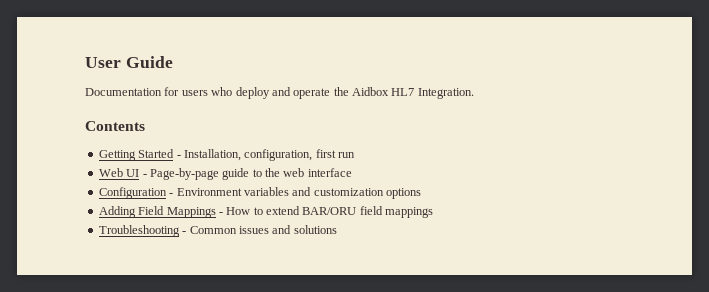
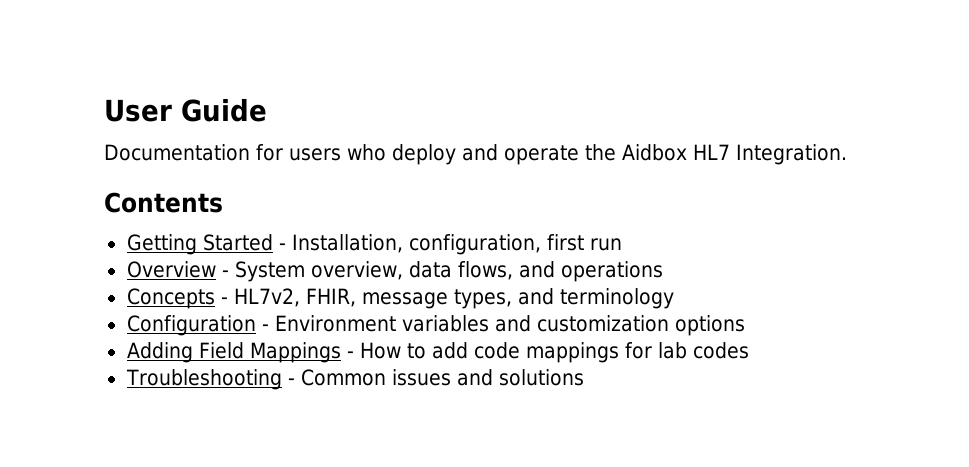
- Web UI - Page-by-page guide to the web interface
+ Overview - System overview, data flows, and operations
+ Concepts - HL7v2, FHIR, message types, and terminology
- Adding Field Mappings - How to extend BAR/ORU field mappings
+ Adding Field Mappings - How to add code mappings for lab codes

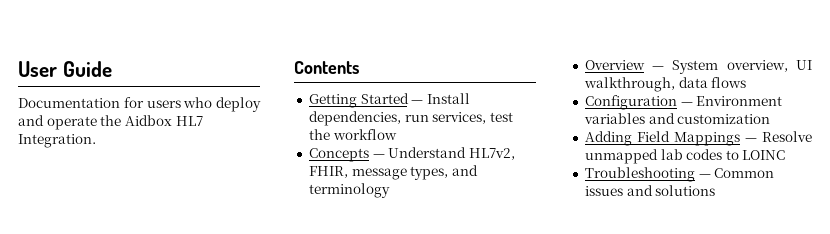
- Getting Started - Installation, configuration, first run
- Overview - System overview, data flows, and operations
+ Getting Started — Install dependencies, run services, test the workflow
- Concepts - HL7v2, FHIR, message types, and terminology
+ Concepts — Understand HL7v2, FHIR, message types, and terminology
+ Overview — System overview, UI walkthrough, data flows
- Configuration - Environment variables and customization options
+ Configuration — Environment variables and customization
- Adding Field Mappings - How to add code mappings for lab codes
+ Adding Field Mappings — Resolve unmapped lab codes to LOINC
- Troubleshooting - Common issues and solutions
+ Troubleshooting — Common issues and solutions

